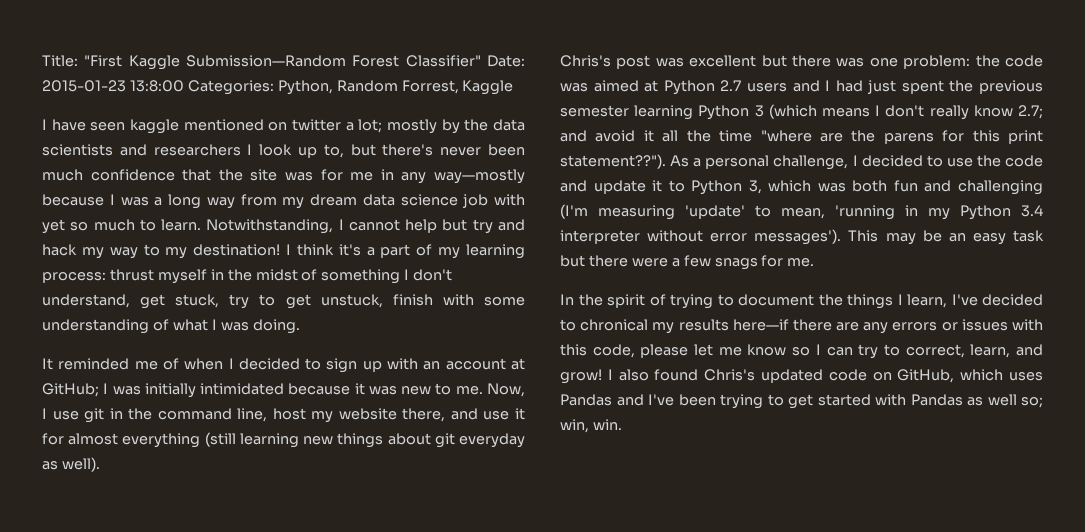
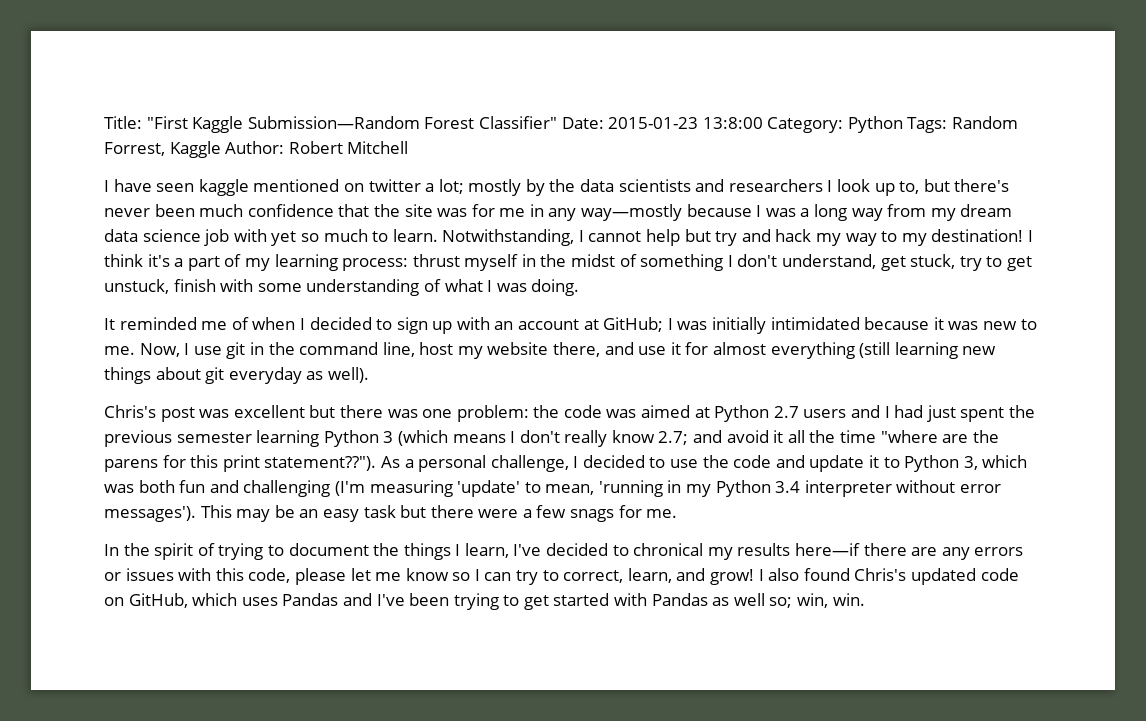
- Title: "First Kaggle Submission—Random Forest Classifier" Date: 2015-01-23 13:8:00 Categories: Python, Random Forrest, Kaggle
+ Title: "First Kaggle Submission—Random Forest Classifier" Date: 2015-01-23 13:8:00 Category: Python Tags: Random Forrest, Kaggle Author: Robert Mitchell

